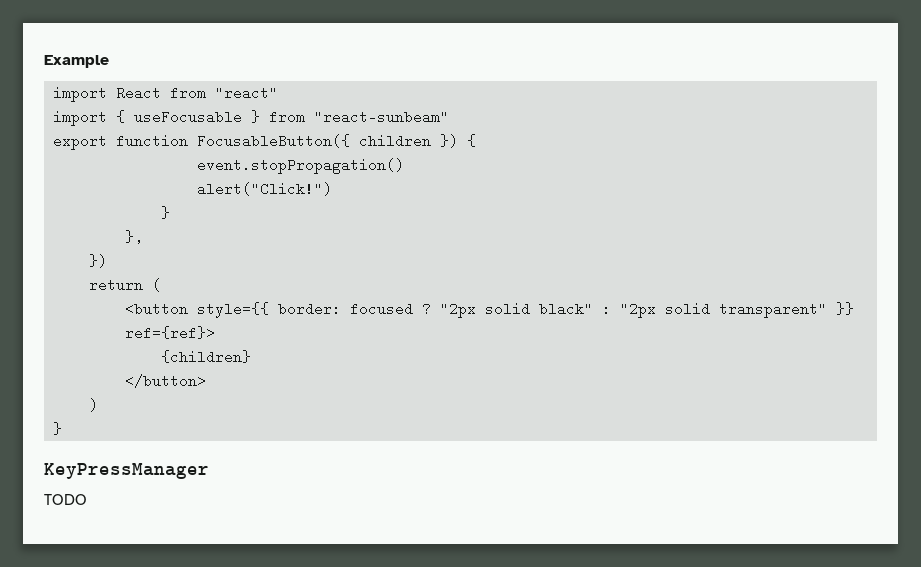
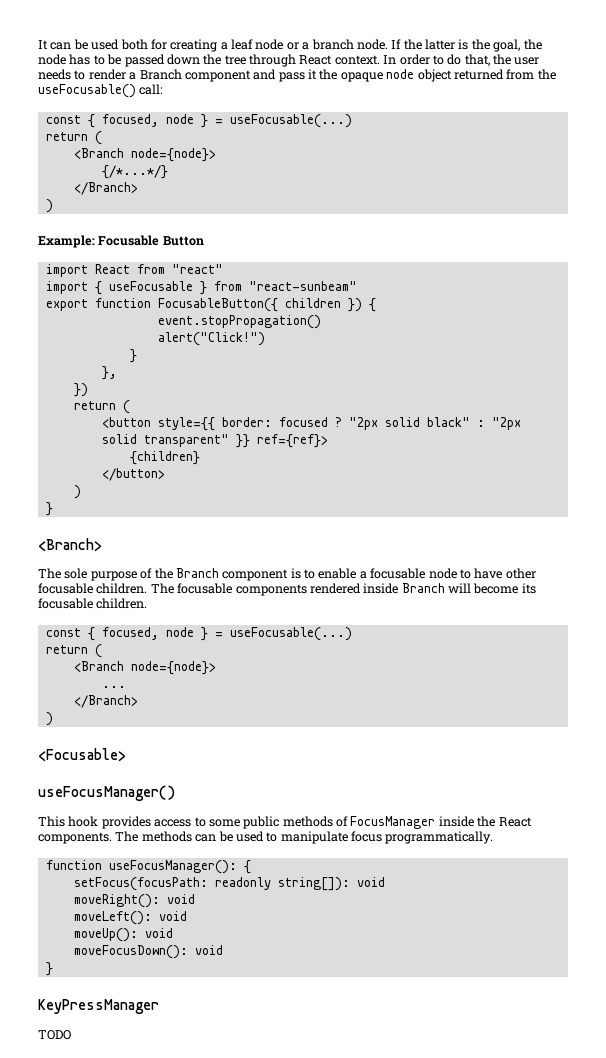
- Example
+ It can be used both for creating a leaf node or a branch node. If the latter is the goal, the node has to be passed down the tree through React context. In order to do that, the user needs to render a Branch component and pass it the opaque node object returned from the useFocusable() call:
+ const { focused, node } = useFocusable(...)
+ return (
+ <Branch node={node}>
+ {/*...*/}
+ </Branch>
+ )
+ Example: Focusable Button
+ <Branch>
+ The sole purpose of the Branch component is to enable a focusable node to have other focusable children. The focusable components rendered inside Branch will become its focusable children.
+ const { focused, node } = useFocusable(...)
+ return (
+ <Branch node={node}>
+ ...
+ </Branch>
+ )
+ <Focusable>
+ useFocusManager()
+ This hook provides access to some public methods of FocusManager inside the React components. The methods can be used to manipulate focus programmatically.
+ function useFocusManager(): {
+ setFocus(focusPath: readonly string[]): void
+ moveRight(): void
+ moveLeft(): void
+ moveUp(): void
+ moveFocusDown(): void
+ }

